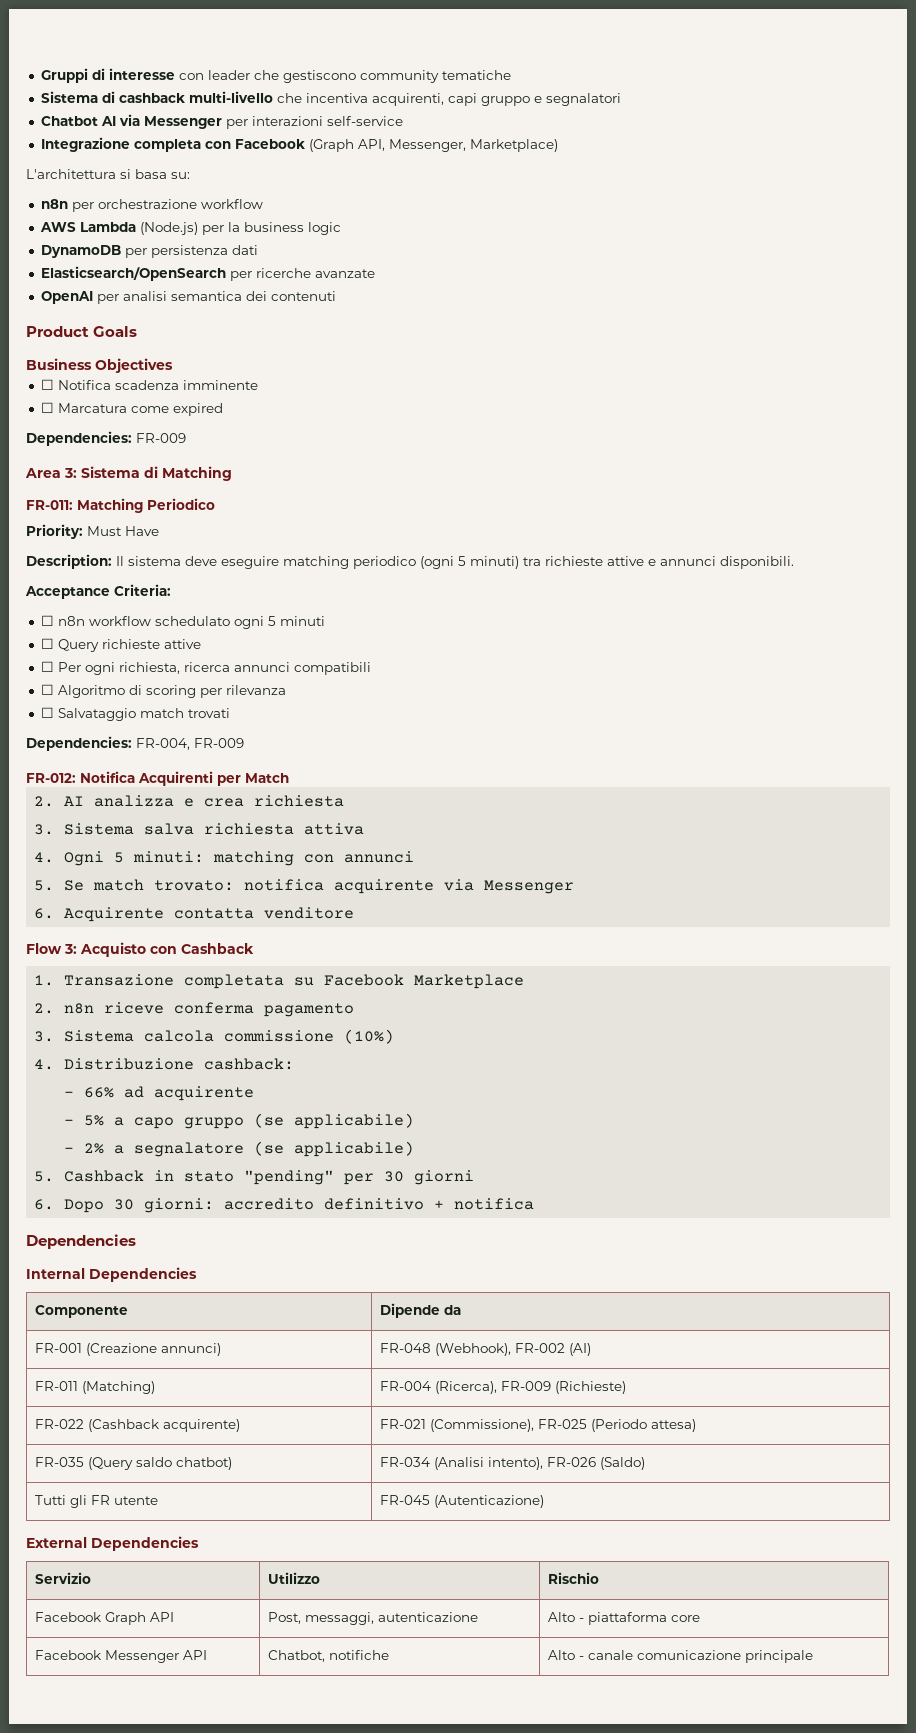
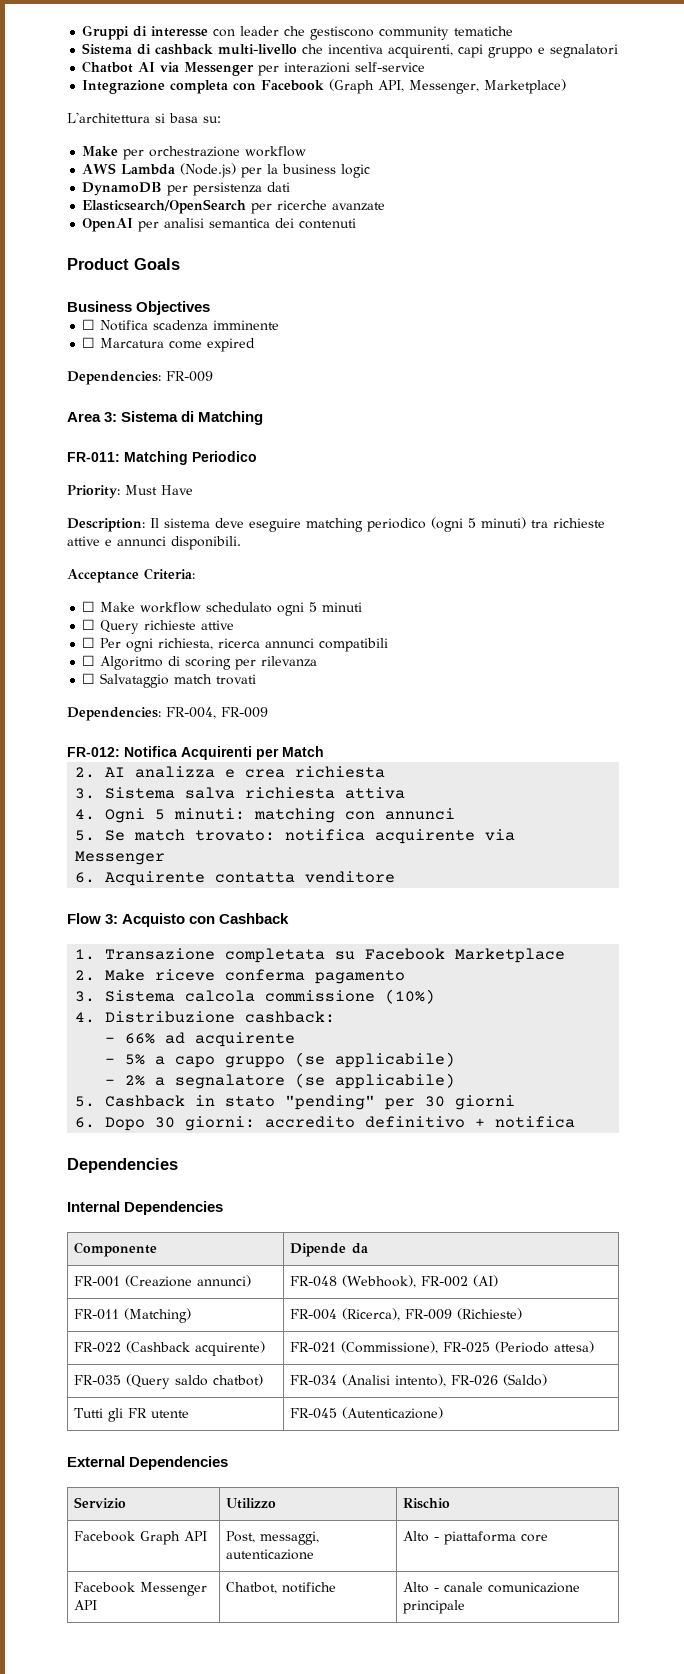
- n8n per orchestrazione workflow
+ Make per orchestrazione workflow
- ☐ n8n workflow schedulato ogni 5 minuti
+ ☐ Make workflow schedulato ogni 5 minuti
- 2. n8n riceve conferma pagamento
+ 2. Make riceve conferma pagamento

